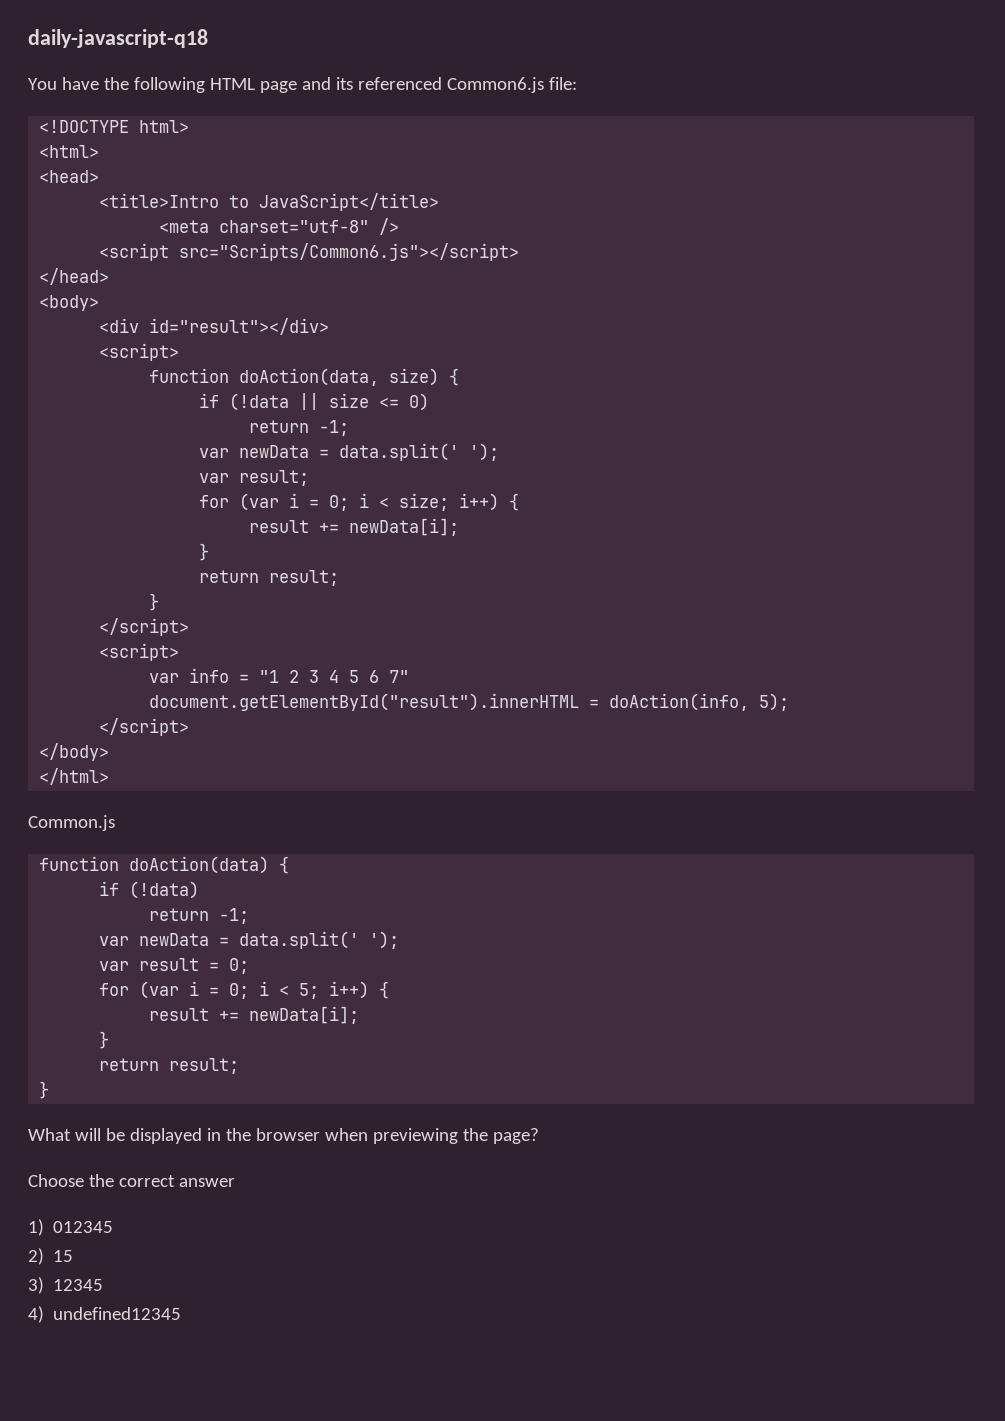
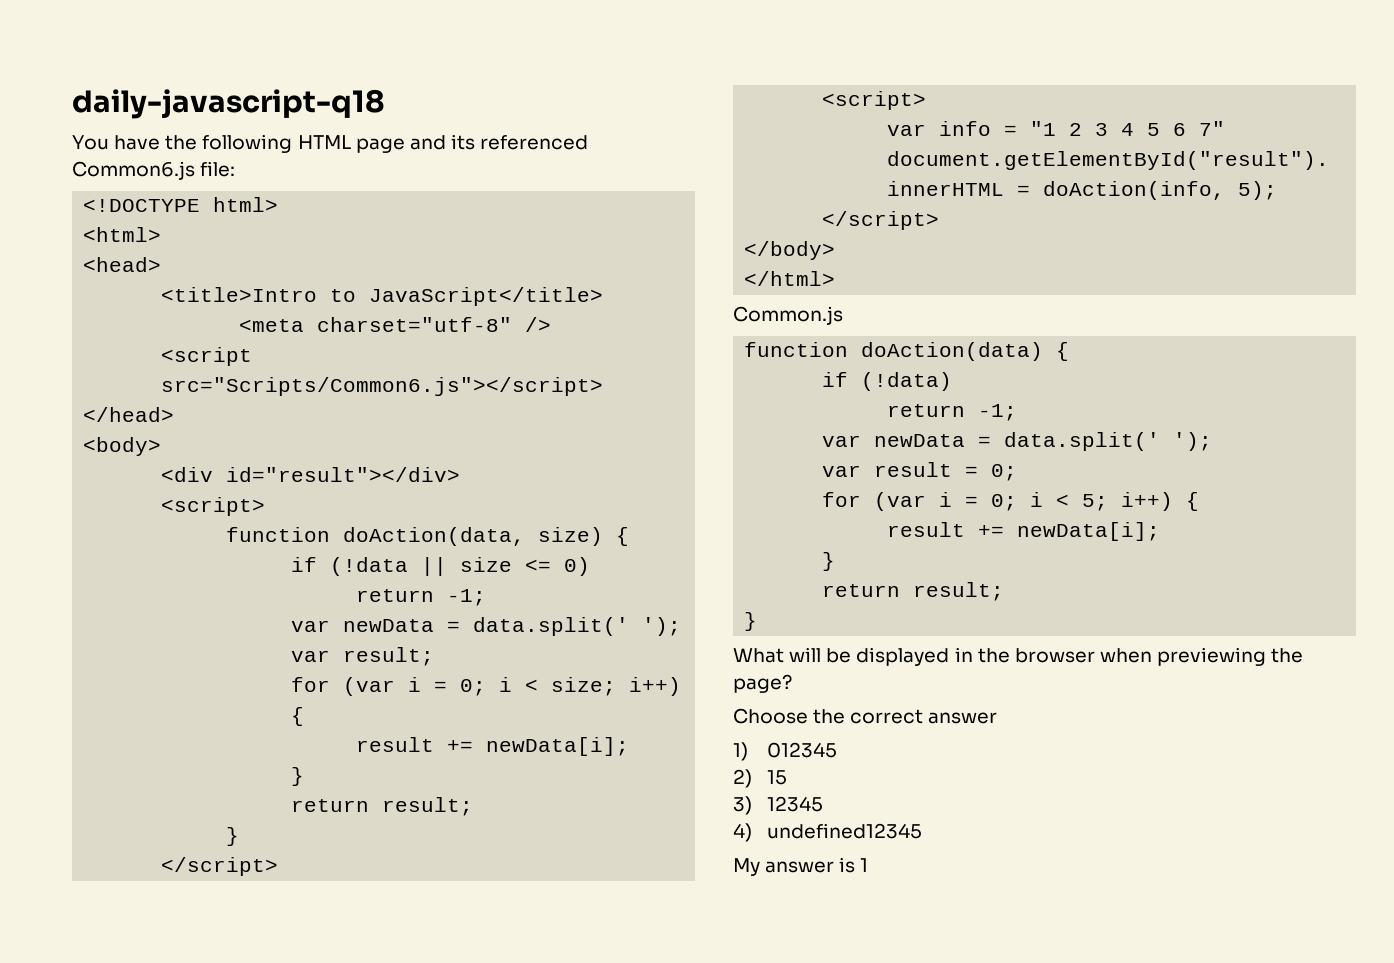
+ My answer is 1

